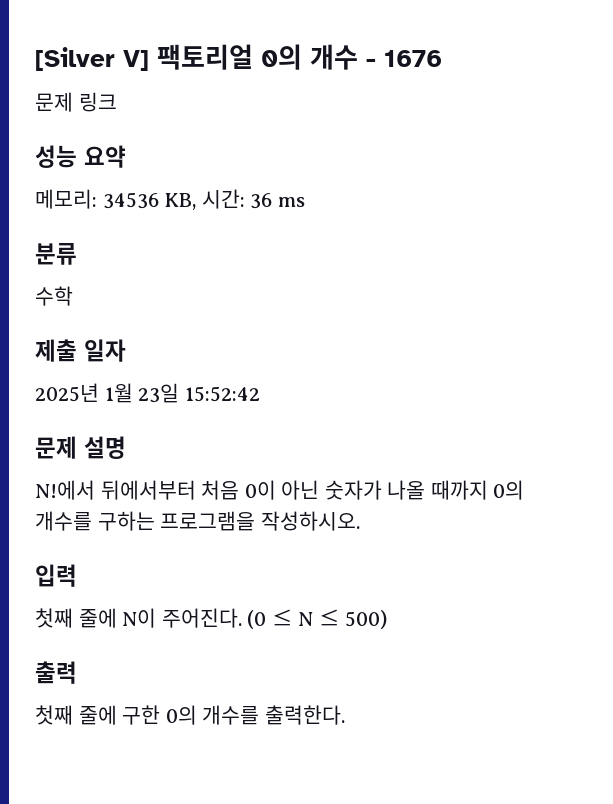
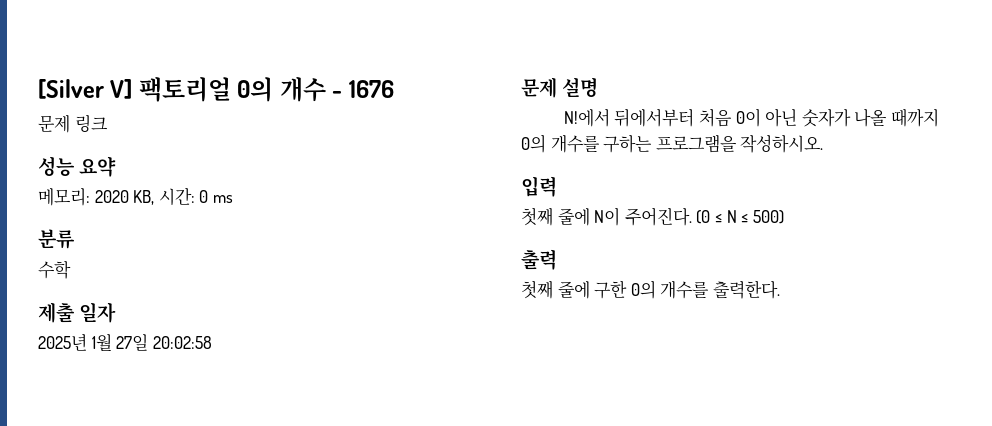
- 메모리: 34536 KB, 시간: 36 ms
+ 메모리: 2020 KB, 시간: 0 ms
- 2025년 1월 23일 15:52:42
+ 2025년 1월 27일 20:02:58

